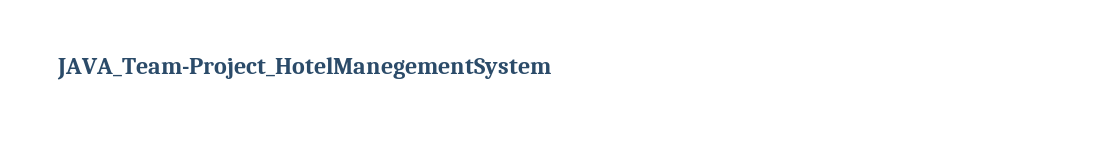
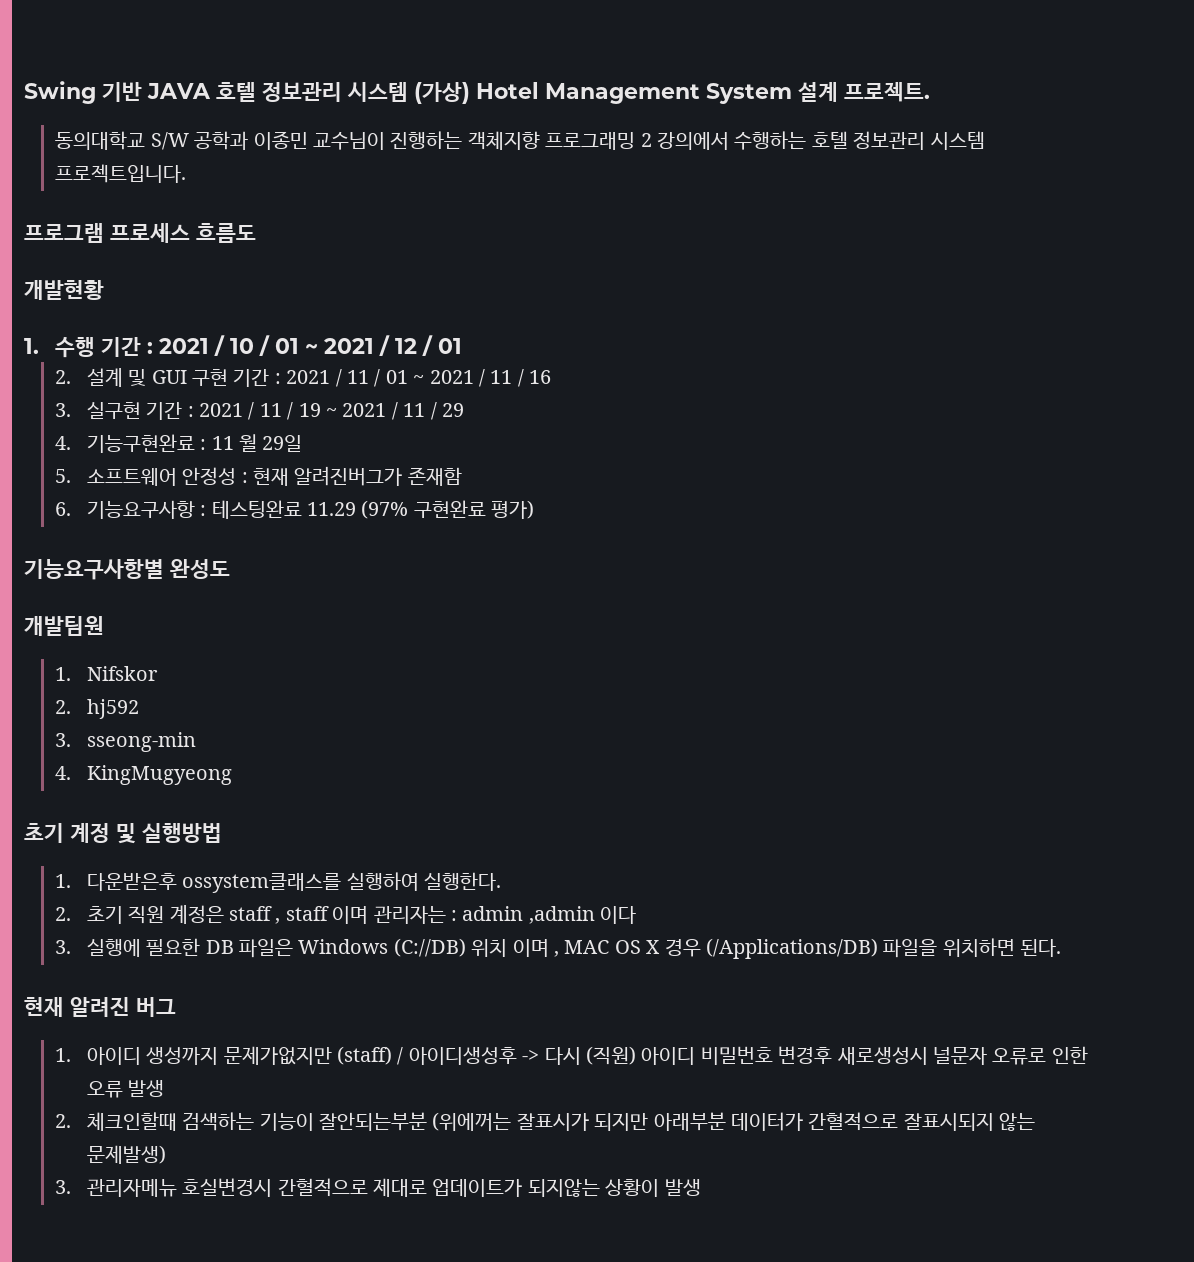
- JAVA_Team-Project_HotelManegementSystem
+ Swing 기반 JAVA 호텔 정보관리 시스템 (가상) Hotel Management System 설계 프로젝트.
+ 동의대학교 S/W 공학과 이종민 교수님이 진행하는 객체지향 프로그래밍 2 강의에서 수행하는 호텔 정보관리 시스템 프로젝트입니다.
+ 프로그램 프로세스 흐름도
+ 개발현황
+ 1. 수행 기간 : 2021 / 10 / 01 ~ 2021 / 12 / 01
+ 2. 설계 및 GUI 구현 기간 : 2021 / 11 / 01 ~ 2021 / 11 / 16
+ 3. 실구현 기간 : 2021 / 11 / 19 ~ 2021 / 11 / 29
+ 4. 기능구현완료 : 11 월 29일
+ 5. 소프트웨어 안정성 : 현재 알려진버그가 존재함
+ 6. 기능요구사항 : 테스팅완료 11.29 (97% 구현완료 평가)
+ 기능요구사항별 완성도
+ 개발팀원
+ 1. Nifskor
+ 2. hj592
+ 3. sseong-min
+ 4. KingMugyeong
+ 초기 계정 및 실행방법
+ 1. 다운받은후 ossystem클래스를 실행하여 실행한다.
+ 2. 초기 직원 계정은 staff , staff 이며 관리자는 : admin ,admin 이다
+ 3. 실행에 필요한 DB 파일은 Windows (C://DB) 위치 이며 , MAC OS X 경우 (/Applications/DB) 파일을 위치하면 된다.
+ 현재 알려진 버그
+ 1. 아이디 생성까지 문제가없지만 (staff) / 아이디생성후 -> 다시 (직원) 아이디 비밀번호 변경후 새로생성시 널문자 오류로 인한 오류 발생
+ 2. 체크인할때 검색하는 기능이 잘안되는부분 (위에꺼는 잘표시가 되지만 아래부분 데이터가 간혈적으로 잘표시되지 않는 문제발생)
+ 3. 관리자메뉴 호실변경시 간혈적으로 제대로 업데이트가 되지않는 상황이 발생

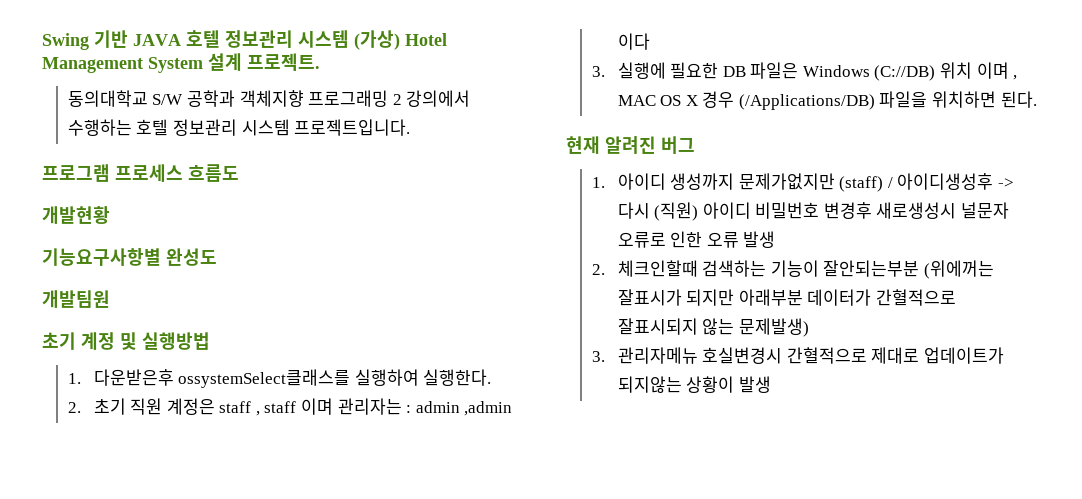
- 동의대학교 S/W 공학과 이종민 교수님이 진행하는 객체지향 프로그래밍 2 강의에서 수행하는 호텔 정보관리 시스템 프로젝트입니다.
+ 동의대학교 S/W 공학과 객체지향 프로그래밍 2 강의에서 수행하는 호텔 정보관리 시스템 프로젝트입니다.
- 1. 수행 기간 : 2021 / 10 / 01 ~ 2021 / 12 / 01
- 2. 설계 및 GUI 구현 기간 : 2021 / 11 / 01 ~ 2021 / 11 / 16
- 3. 실구현 기간 : 2021 / 11 / 19 ~ 2021 / 11 / 29
- 4. 기능구현완료 : 11 월 29일
- 5. 소프트웨어 안정성 : 현재 알려진버그가 존재함
- 6. 기능요구사항 : 테스팅완료 11.29 (97% 구현완료 평가)
  기능요구사항별 완성도
  개발팀원
- 1. Nifskor
- 2. hj592
- 3. sseong-min
- 4. KingMugyeong
- 1. 다운받은후 ossystem클래스를 실행하여 실행한다.
+ 1. 다운받은후 ossystemSelect클래스를 실행하여 실행한다.

